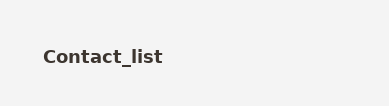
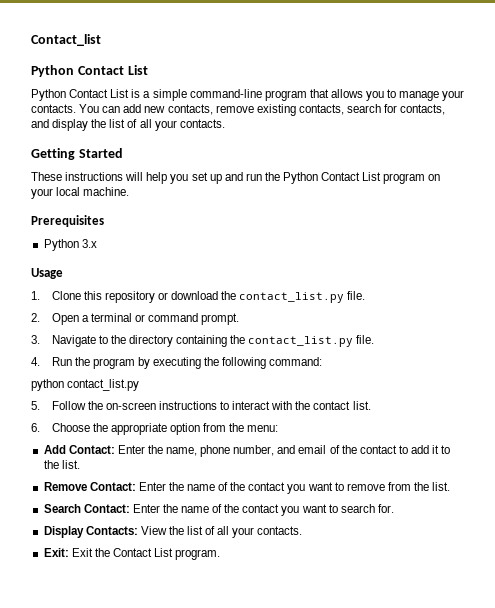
  Contact_list
+ Python Contact List
+ Python Contact List is a simple command-line program that allows you to manage your contacts. You can add new contacts, remove existing contacts, search for contacts, and display the list of all your contacts.
+ Getting Started
+ These instructions will help you set up and run the Python Contact List program on your local machine.
+ Prerequisites
+ Python 3.x
+ Usage
+ 1. Clone this repository or download the contact_list.py file.
+ 2. Open a terminal or command prompt.
+ 3. Navigate to the directory containing the contact_list.py file.
+ 4. Run the program by executing the following command:
+ python contact_list.py
+ 5. Follow the on-screen instructions to interact with the contact list.
+ 6. Choose the appropriate option from the menu:
+ Add Contact: Enter the name, phone number, and email of the contact to add it to the list.
+ Remove Contact: Enter the name of the contact you want to remove from the list.
+ Search Contact: Enter the name of the contact you want to search for.
+ Display Contacts: View the list of all your contacts.
+ Exit: Exit the Contact List program.

